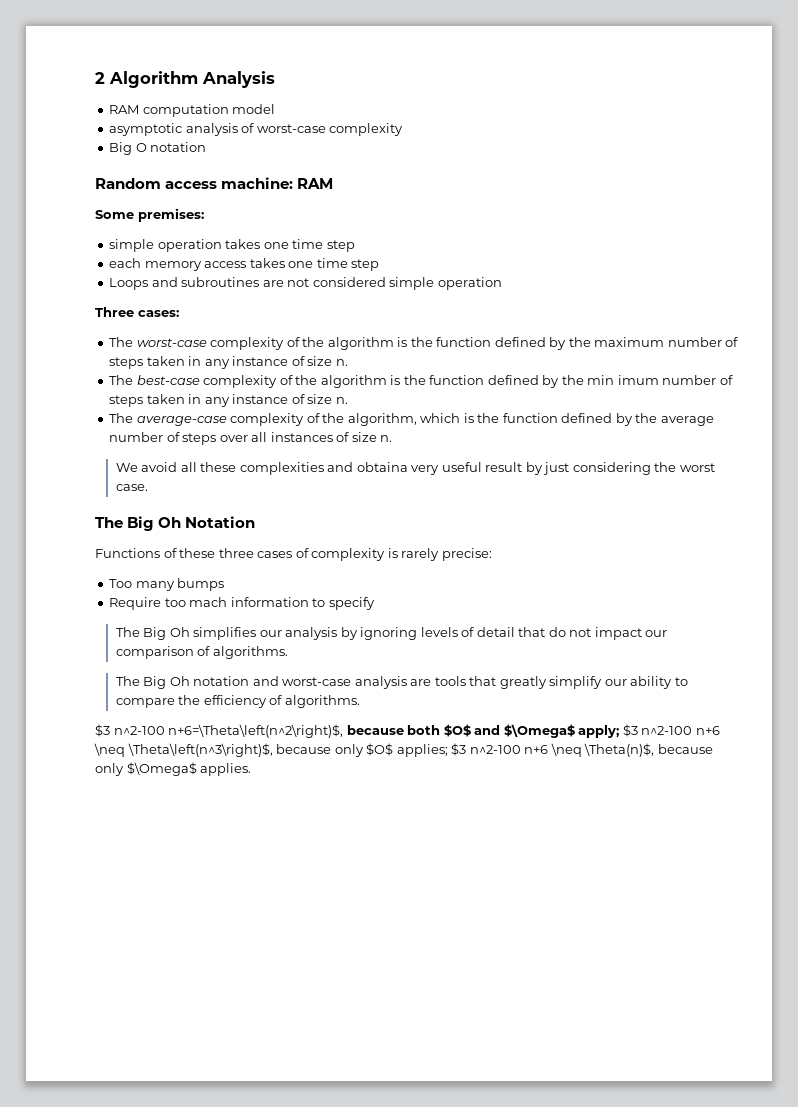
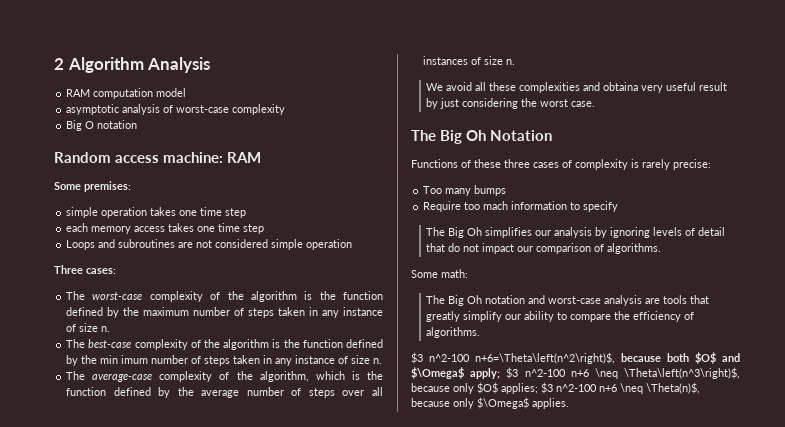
+ Some math:

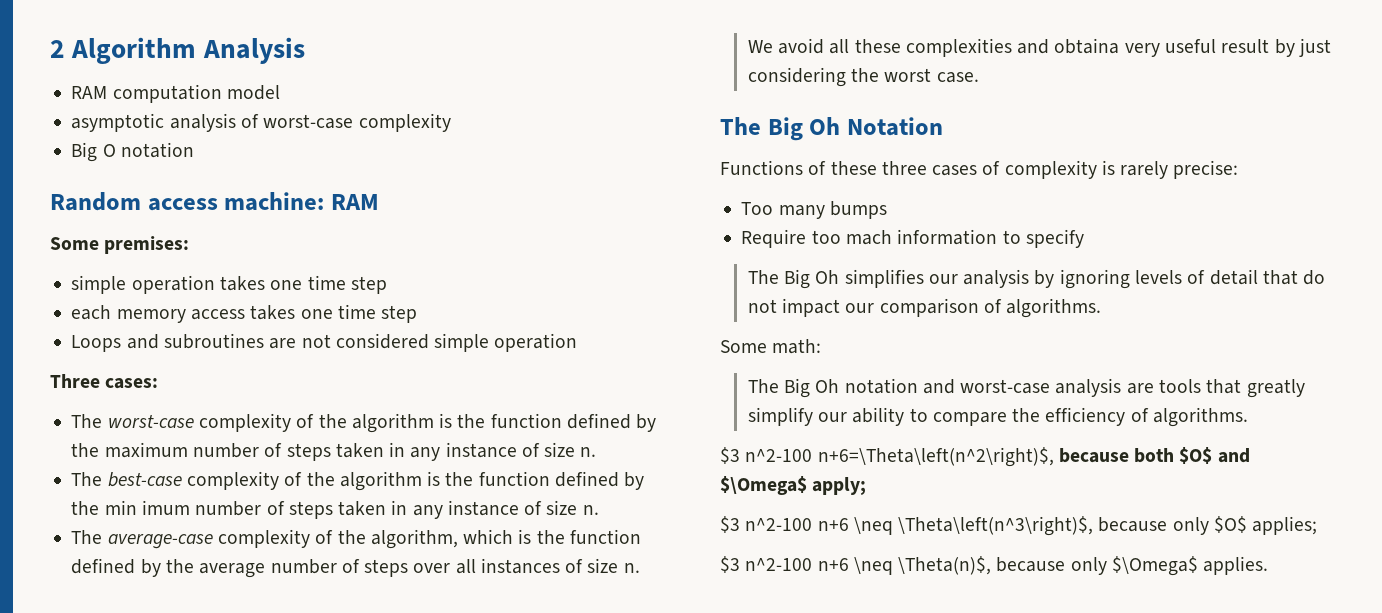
- $3 n^2-100 n+6=\Theta\left(n^2\right)$, because both $O$ and $\Omega$ apply; $3 n^2-100 n+6 \neq \Theta\left(n^3\right)$, because only $O$ applies; $3 n^2-100 n+6 \neq \Theta(n)$, because only $\Omega$ applies.
+ $3 n^2-100 n+6=\Theta\left(n^2\right)$, because both $O$ and $\Omega$ apply;
+ $3 n^2-100 n+6 \neq \Theta\left(n^3\right)$, because only $O$ applies;
+ $3 n^2-100 n+6 \neq \Theta(n)$, because only $\Omega$ applies.

